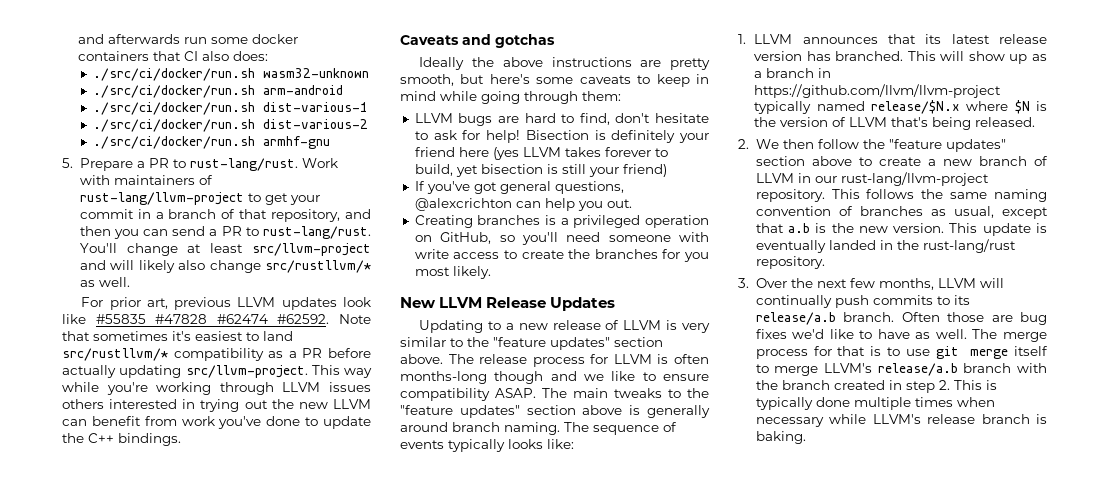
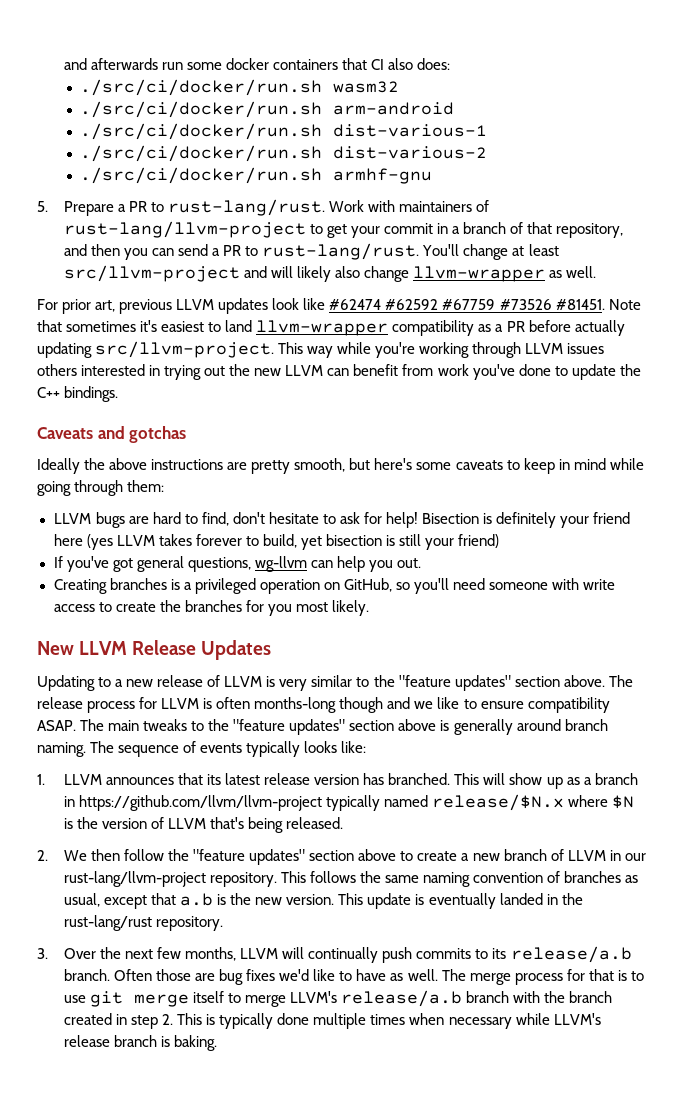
- ./src/ci/docker/run.sh wasm32-unknown
+ ./src/ci/docker/run.sh wasm32
- You'll change at least src/llvm-project and will likely also change src/rustllvm/* as well.
+ You'll change at least src/llvm-project and will likely also change llvm-wrapper as well.
- For prior art, previous LLVM updates look like #55835 #47828 #62474 #62592.
+ For prior art, previous LLVM updates look like #62474 #62592 #67759 #73526 #81451.
- Note that sometimes it's easiest to land src/rustllvm/* compatibility as a PR before actually updating src/llvm-project.
+ Note that sometimes it's easiest to land llvm-wrapper compatibility as a PR before actually updating src/llvm-project.
- If you've got general questions, @alexcrichton can help you out.
+ If you've got general questions, wg-llvm can help you out.

